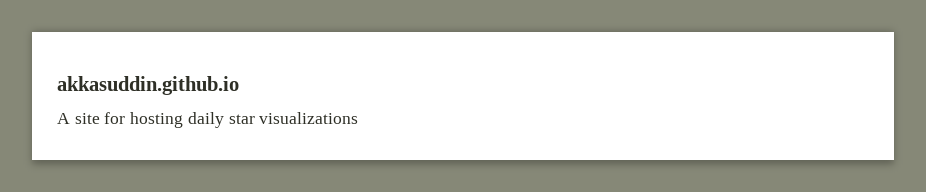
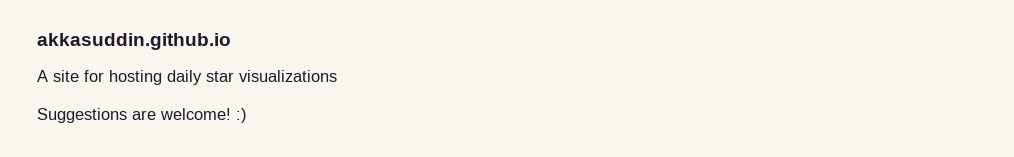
+ Suggestions are welcome! :)

